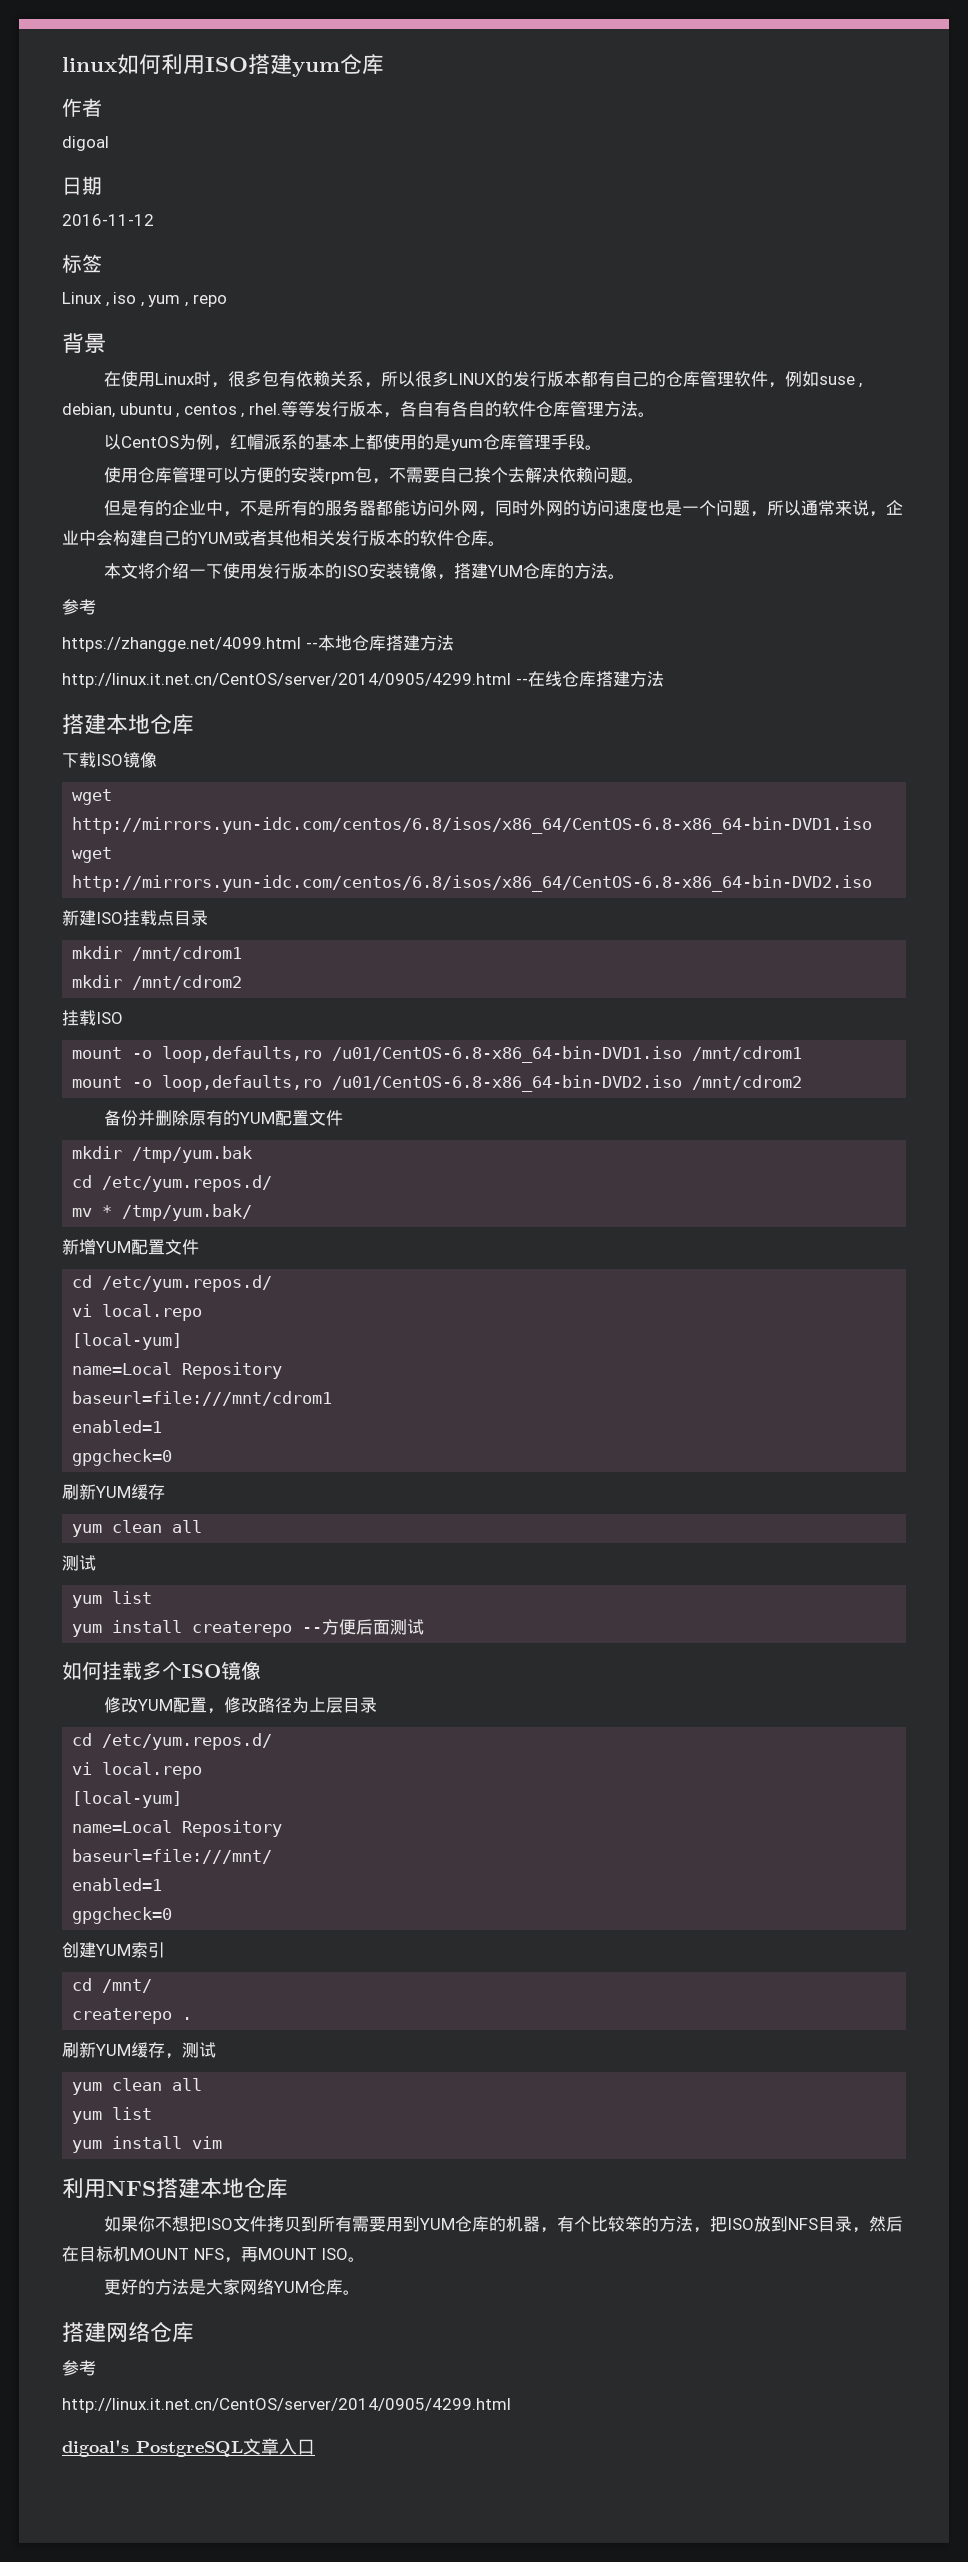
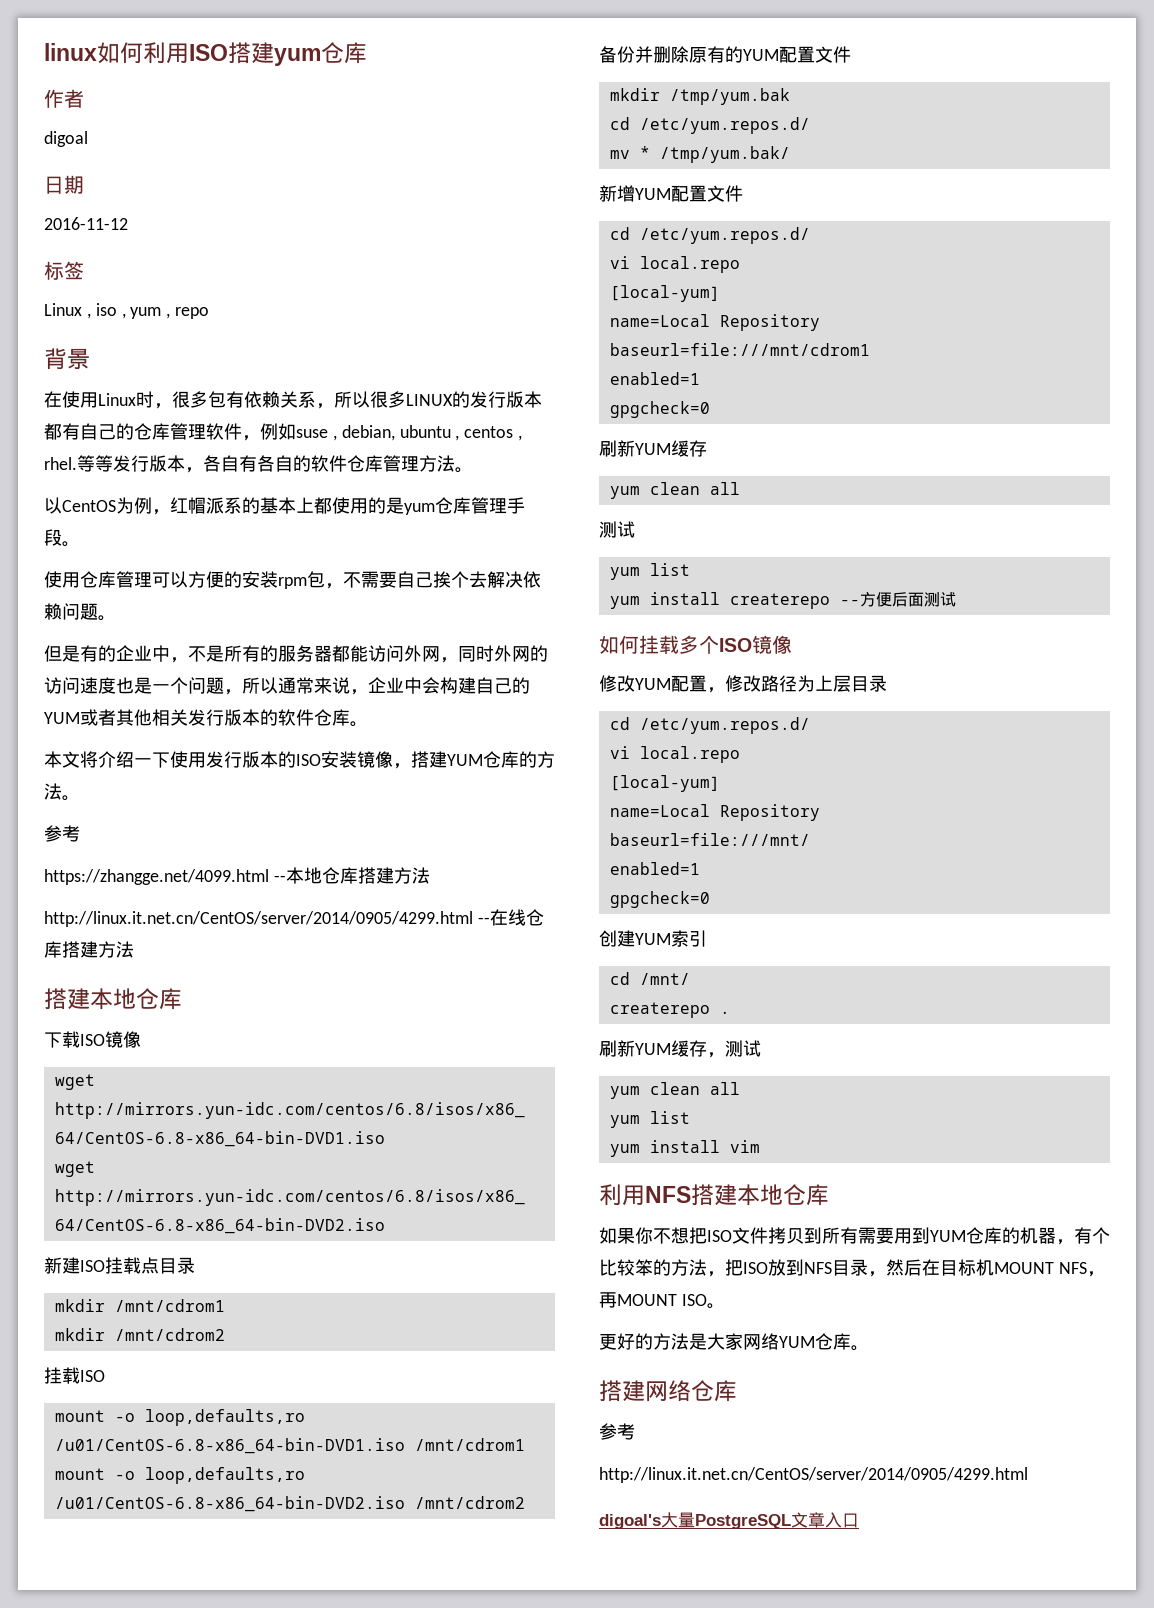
- digoal's PostgreSQL文章入口
+ digoal's大量PostgreSQL文章入口

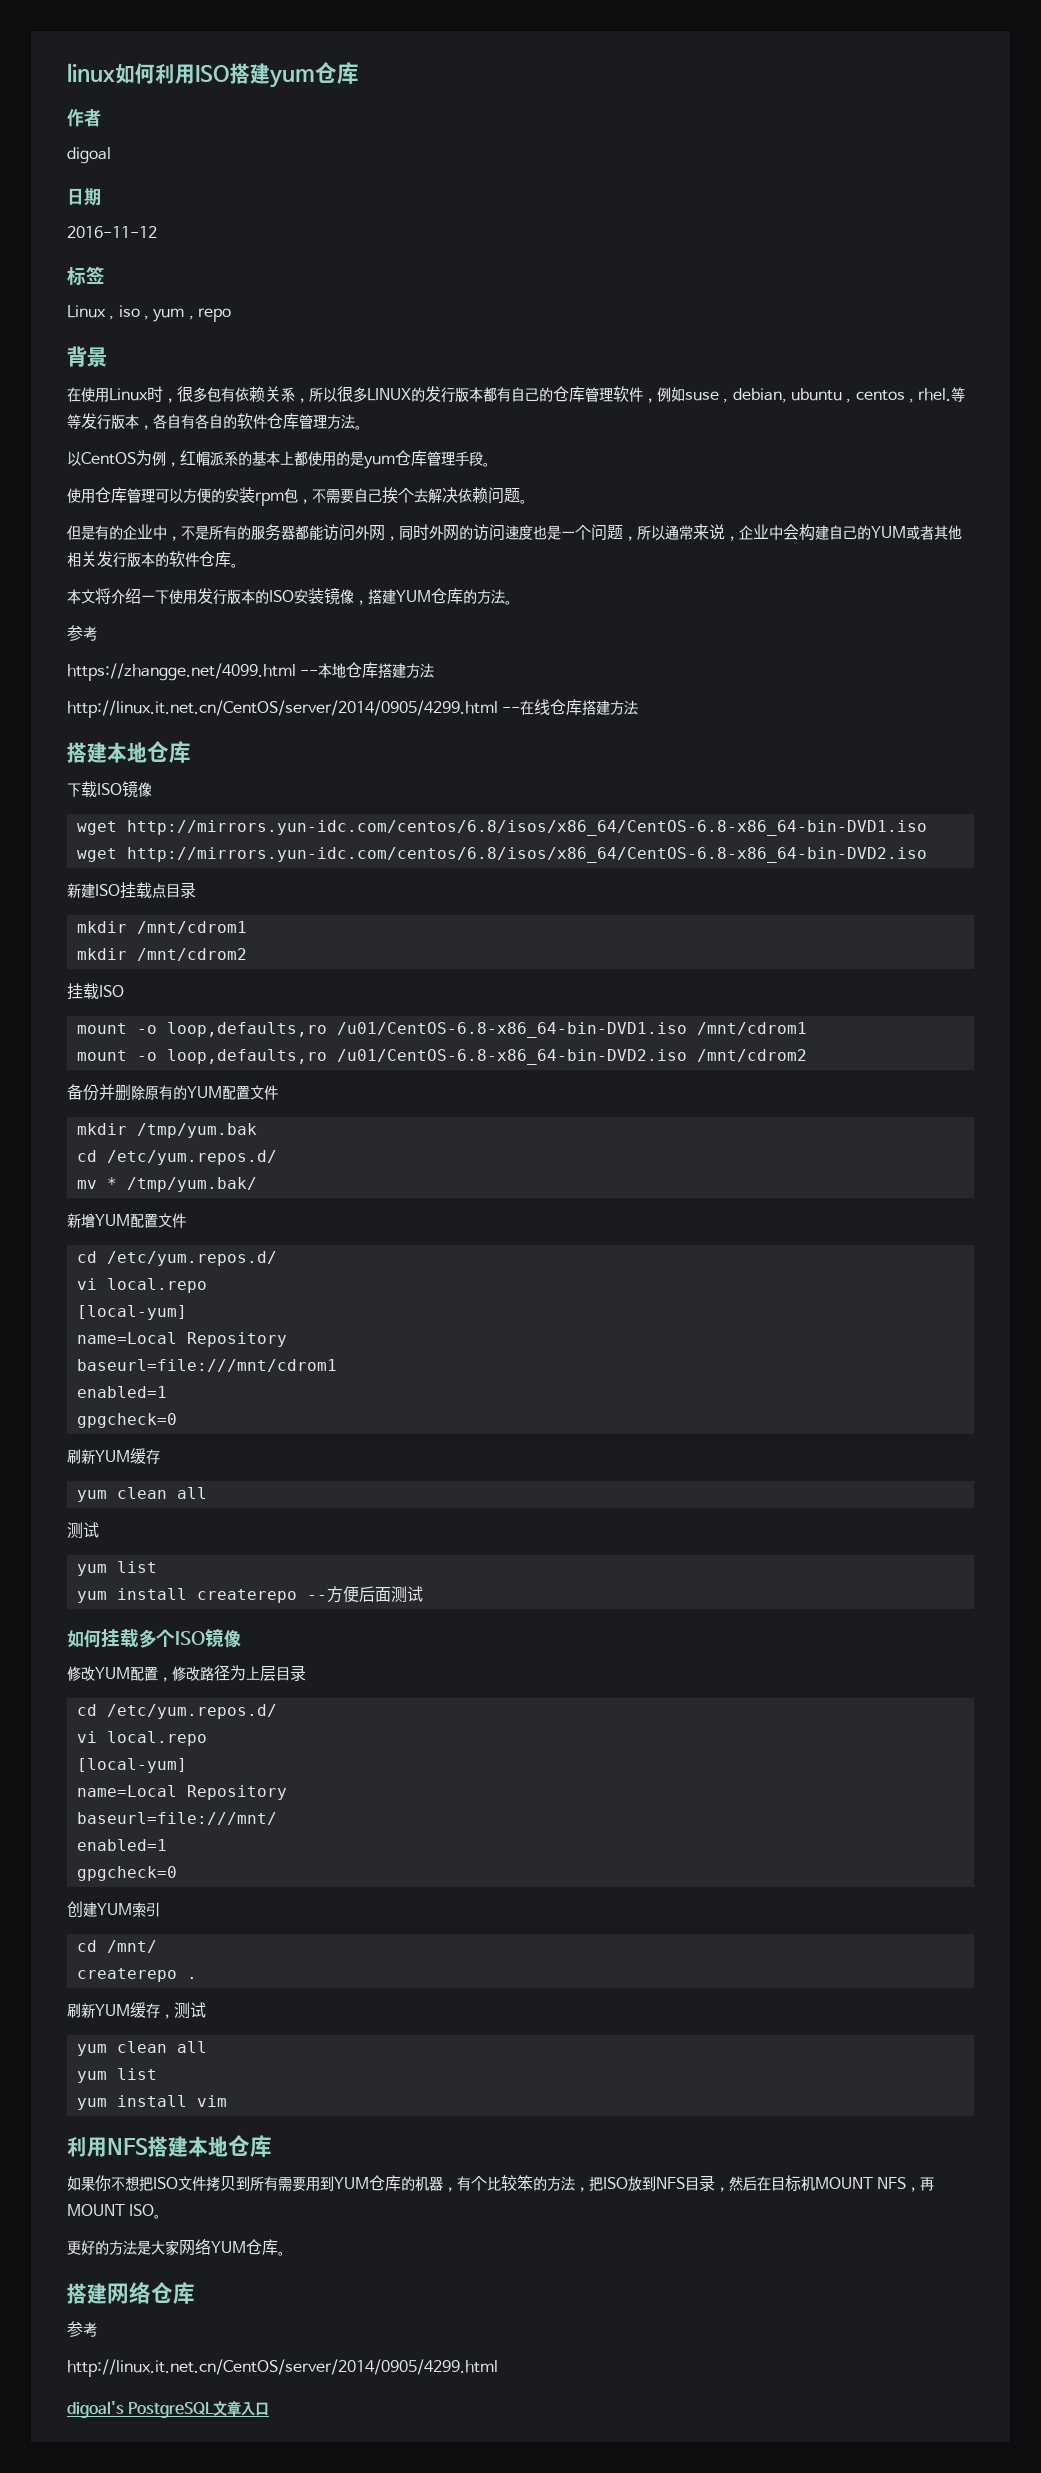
- digoal's大量PostgreSQL文章入口
+ digoal's PostgreSQL文章入口

